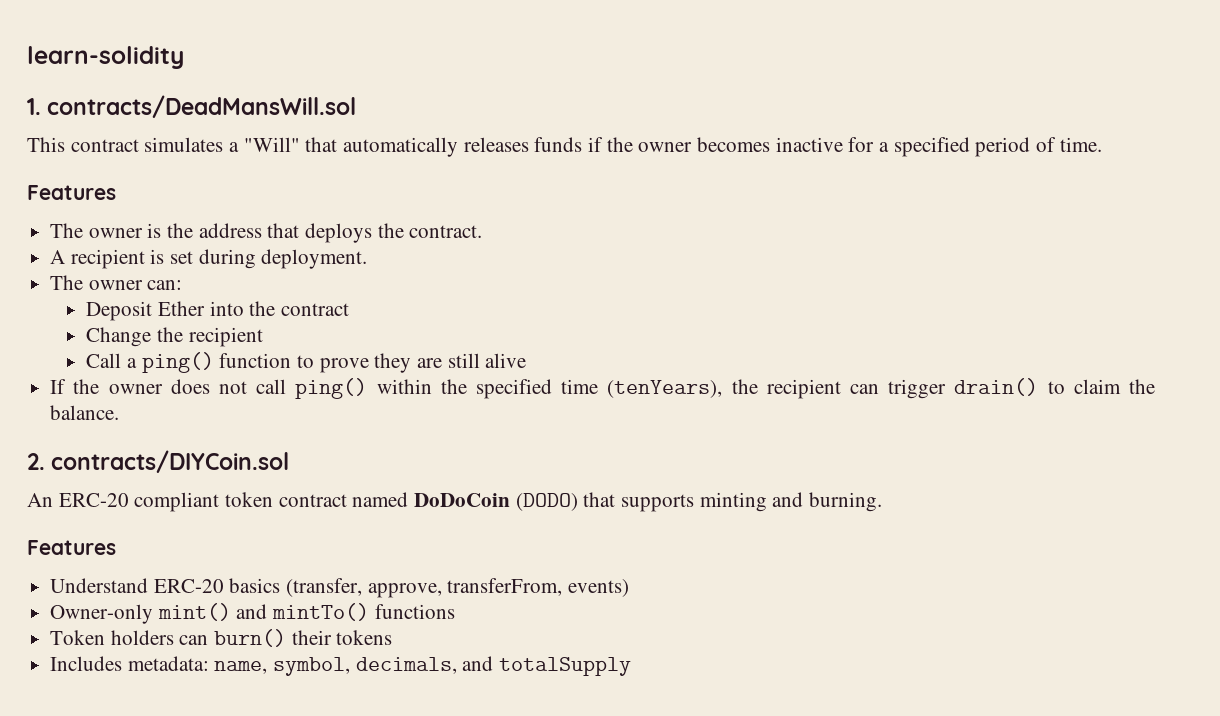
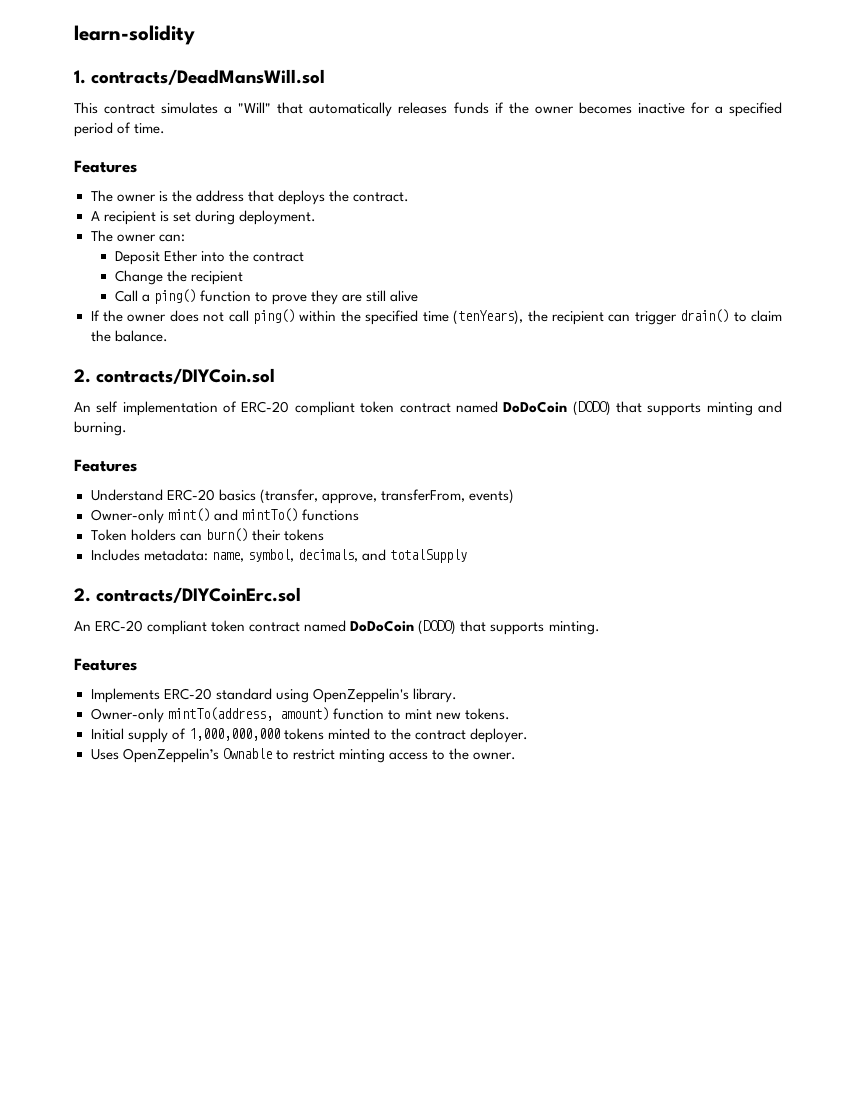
- An ERC-20 compliant token contract named DoDoCoin (DODO) that supports minting and burning.
+ An self implementation of ERC-20 compliant token contract named DoDoCoin (DODO) that supports minting and burning.
+ 2. contracts/DIYCoinErc.sol
+ An ERC-20 compliant token contract named DoDoCoin (DODO) that supports minting.
+ Features
+ Implements ERC-20 standard using OpenZeppelin's library.
+ Owner-only mintTo(address, amount) function to mint new tokens.
+ Initial supply of 1,000,000,000 tokens minted to the contract deployer.
+ Uses OpenZeppelin’s Ownable to restrict minting access to the owner.

